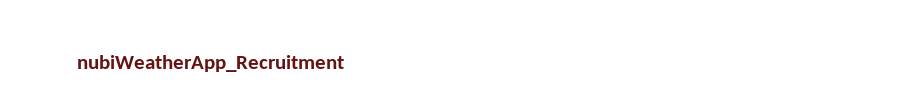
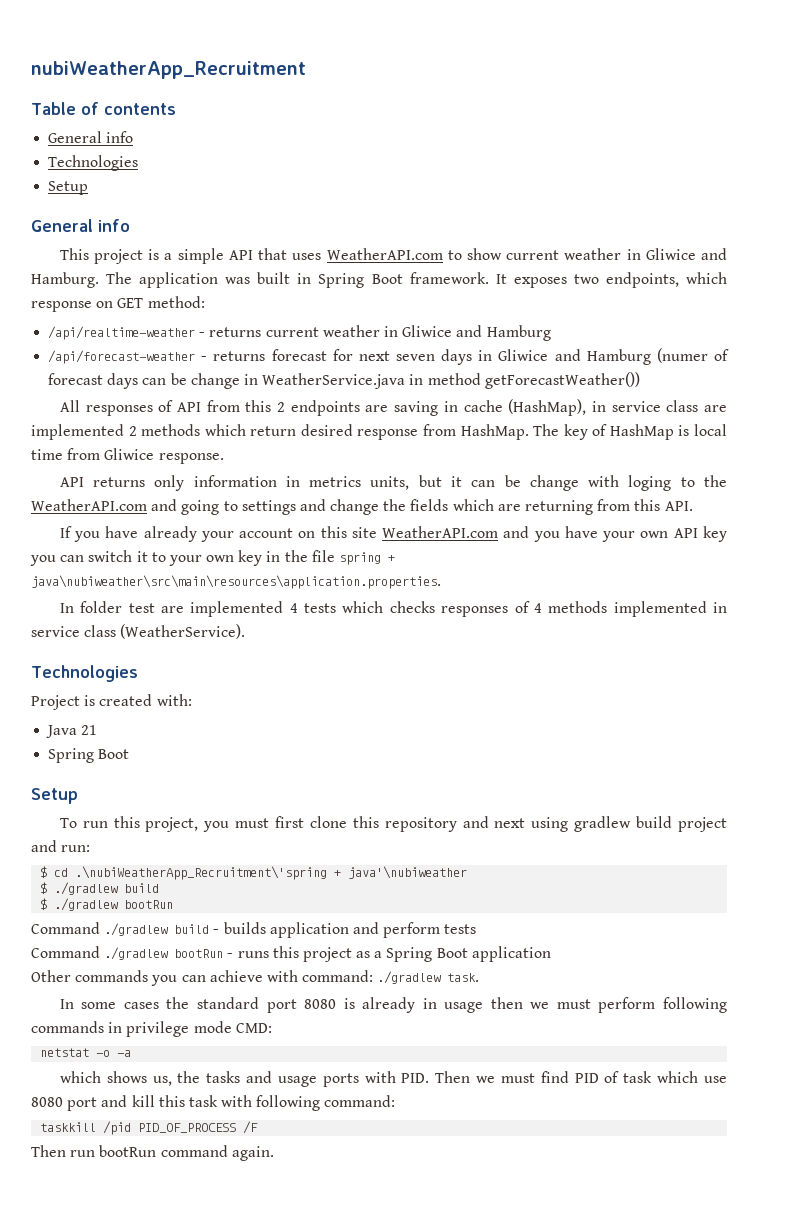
+ Table of contents
+ General info
+ Technologies
+ Setup
+ General info
+ This project is a simple API that uses WeatherAPI.com to show current weather in Gliwice and Hamburg. The application was built in Spring Boot framework. It exposes two endpoints, which response on GET method:
+ /api/realtime-weather - returns current weather in Gliwice and Hamburg
+ /api/forecast-weather - returns forecast for next seven days in Gliwice and Hamburg (numer of forecast days can be change in WeatherService.java in method getForecastWeather())
+ All responses of API from this 2 endpoints are saving in cache (HashMap), in service class are implemented 2 methods which return desired response from HashMap. The key of HashMap is local time from Gliwice response.
+ API returns only information in metrics units, but it can be change with loging to the WeatherAPI.com and going to settings and change the fields which are returning from this API.
+ If you have already your account on this site WeatherAPI.com and you have your own API key you can switch it to your own key in the file spring + java\nubiweather\src\main\resources\application.properties.
+ In folder test are implemented 4 tests which checks responses of 4 methods implemented in service class (WeatherService).
+ Technologies
+ Project is created with:
+ Java 21
+ Spring Boot
+ Setup
+ To run this project, you must first clone this repository and next using gradlew build project and run:
+ $ cd .\nubiWeatherApp_Recruitment\'spring + java'\nubiweather
+ $ ./gradlew build
+ $ ./gradlew bootRun
+ Command ./gradlew build - builds application and perform tests
+ Command ./gradlew bootRun - runs this project as a Spring Boot application
+ Other commands you can achieve with command: ./gradlew task.
+ In some cases the standard port 8080 is already in usage then we must perform following commands in privilege mode CMD:
+ netstat -o -a
+ which shows us, the tasks and usage ports with PID. Then we must find PID of task which use 8080 port and kill this task with following command:
+ taskkill /pid PID_OF_PROCESS /F
+ Then run bootRun command again.

